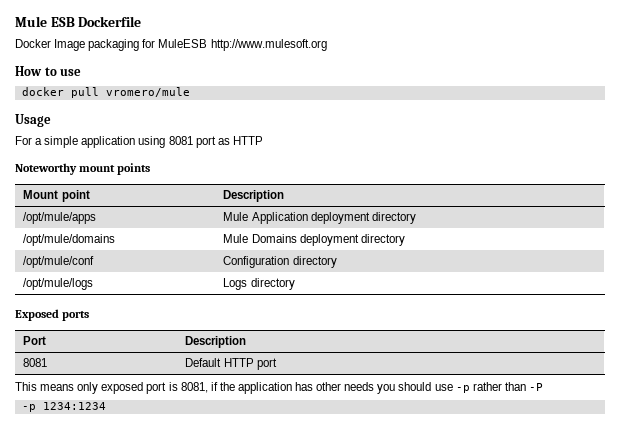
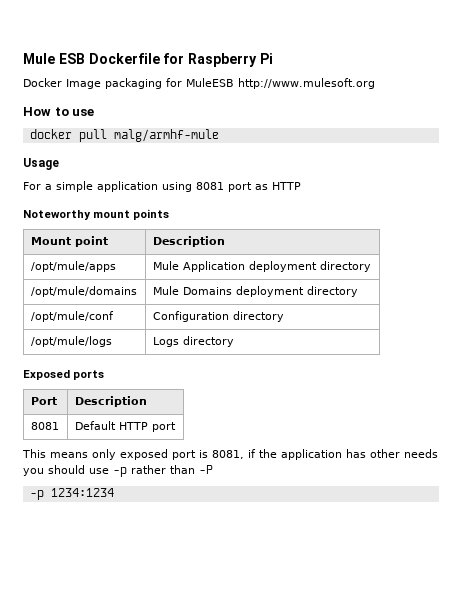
- Mule ESB Dockerfile
+ Mule ESB Dockerfile for Raspberry Pi
- docker pull vromero/mule
+ docker pull malg/armhf-mule

